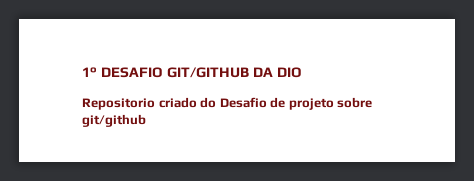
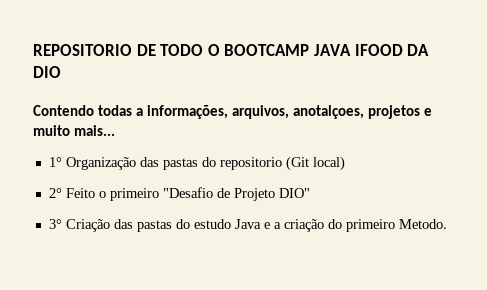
- 1° DESAFIO GIT/GITHUB DA DIO
- Repositorio criado do Desafio de projeto sobre git/github
+ REPOSITORIO DE TODO O BOOTCAMP JAVA IFOOD DA DIO
+ Contendo todas a informações, arquivos, anotalçoes, projetos e muito mais...
+ 1° Organização das pastas do repositorio (Git local)
+ 2° Feito o primeiro "Desafio de Projeto DIO"
+ 3° Criação das pastas do estudo Java e a criação do primeiro Metodo.

